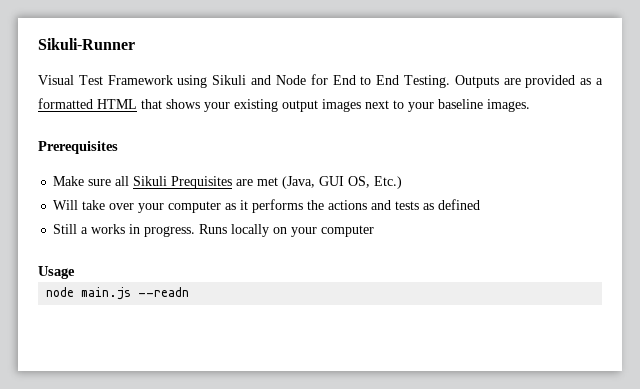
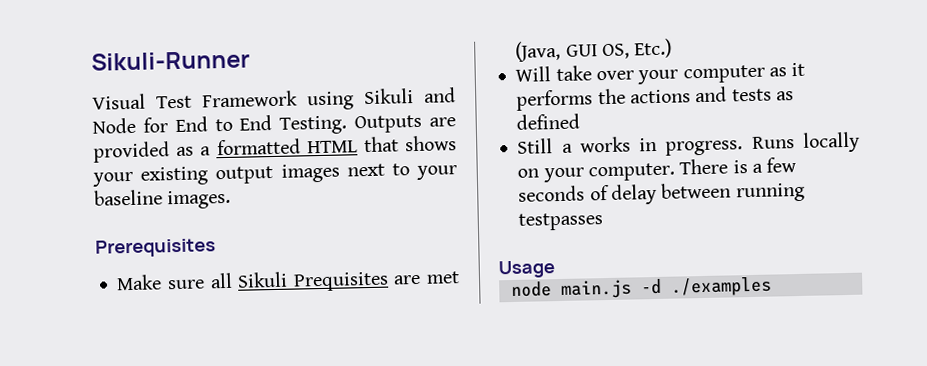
- Runs locally on your computer
+ Runs locally on your computer. There is a few seconds of delay between running testpasses
- node main.js --readn
+ node main.js -d ./examples

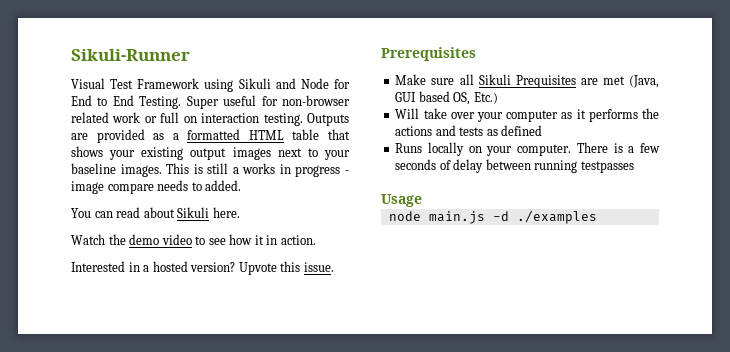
+ Super useful for non-browser related work or full on interaction testing.
- Outputs are provided as a formatted HTML that shows your existing output images next to your baseline images.
+ Outputs are provided as a formatted HTML table that shows your existing output images next to your baseline images. This is still a works in progress - image compare needs to added.
+ You can read about Sikuli here.
+ Watch the demo video to see how it in action.
+ Interested in a hosted version? Upvote this issue.
- Make sure all Sikuli Prequisites are met (Java, GUI OS, Etc.)
+ Make sure all Sikuli Prequisites are met (Java, GUI based OS, Etc.)
- Still a works in progress.

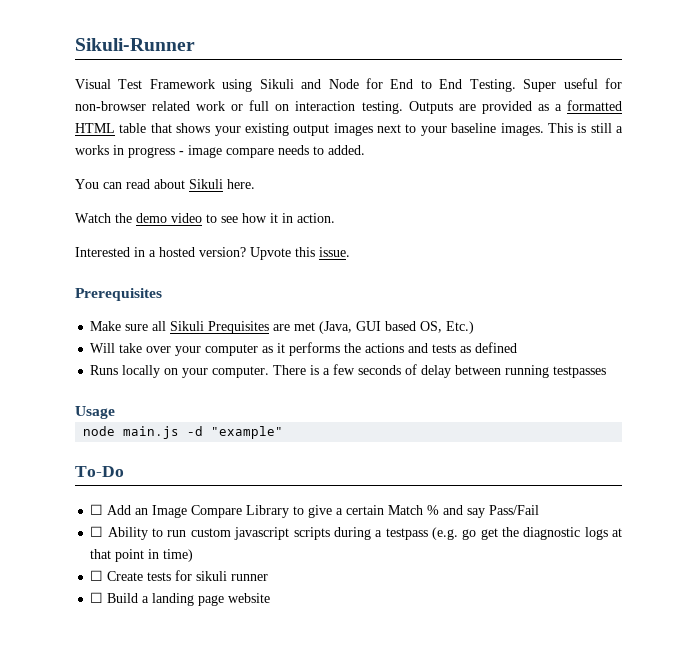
- node main.js -d ./examples
+ node main.js -d "example"
+ To-Do
+ ☐ Add an Image Compare Library to give a certain Match % and say Pass/Fail
+ ☐ Ability to run custom javascript scripts during a testpass (e.g. go get the diagnostic logs at that point in time)
+ ☐ Create tests for sikuli runner
+ ☐ Build a landing page website

